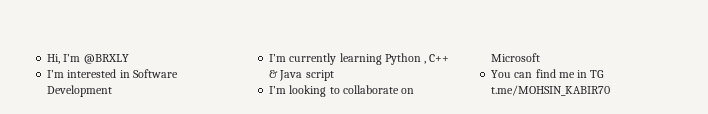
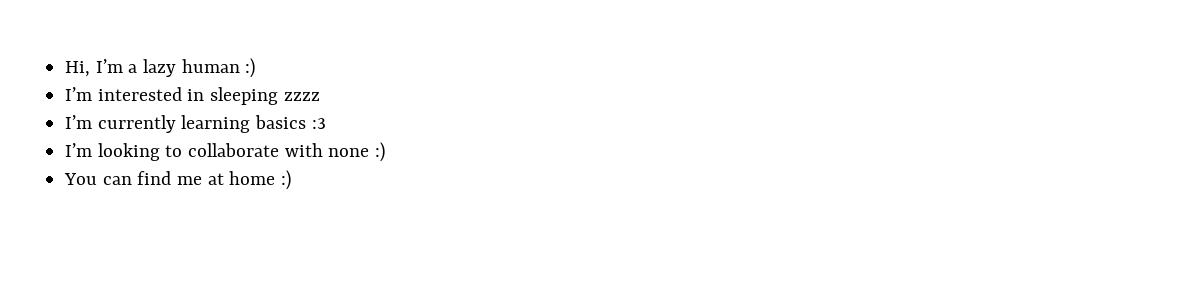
- Hi, I’m @BRXLY
+ Hi, I’m a lazy human :)
- I’m interested in Software Development
+ I’m interested in sleeping zzzz
- I’m currently learning Python , C++ & Java script
+ I’m currently learning basics :3
- I’m looking to collaborate on Microsoft
+ I’m looking to collaborate with none :)
- You can find me in TG t.me/MOHSIN_KABIR70
+ You can find me at home :)

